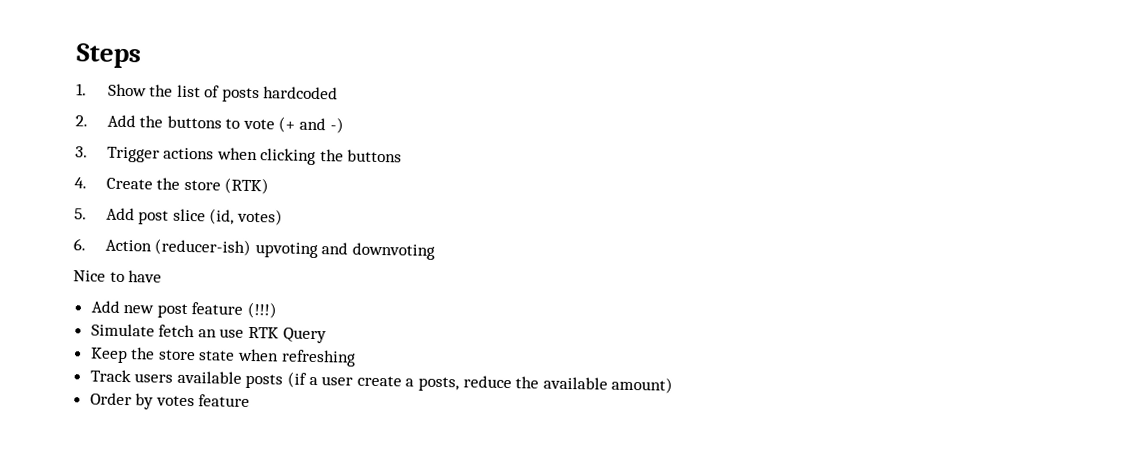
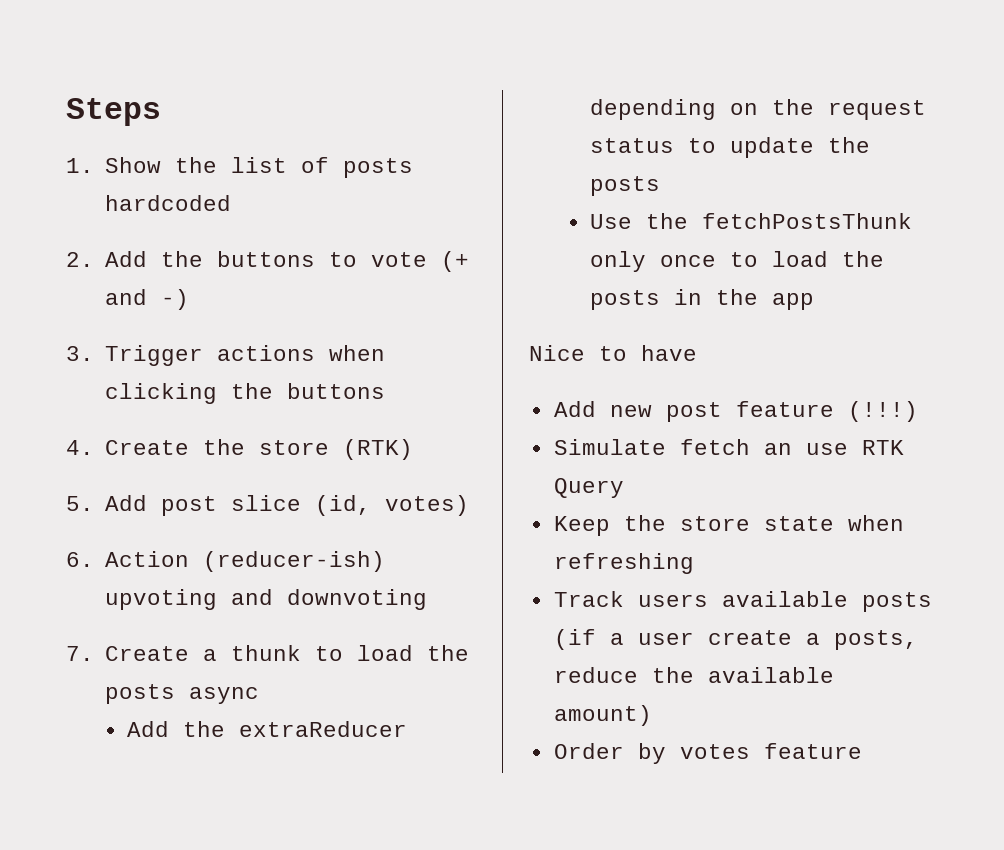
+ 7. Create a thunk to load the posts async
+ Add the extraReducer depending on the request status to update the posts
+ Use the fetchPostsThunk only once to load the posts in the app

